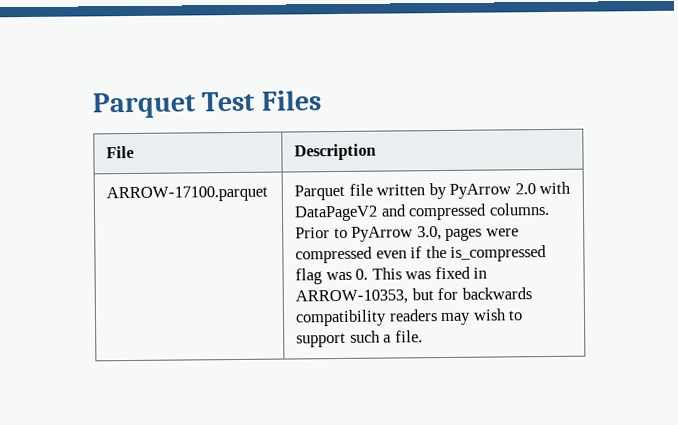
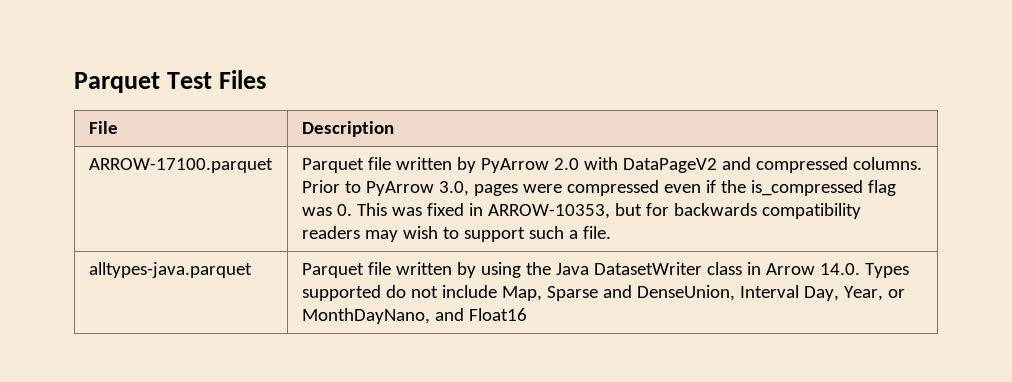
+ alltypes-java.parquet | Parquet file written by using the Java DatasetWriter class in Arrow 14.0. Types supported do not include Map, Sparse and DenseUnion, Interval Day, Year, or MonthDayNano, and Float16

